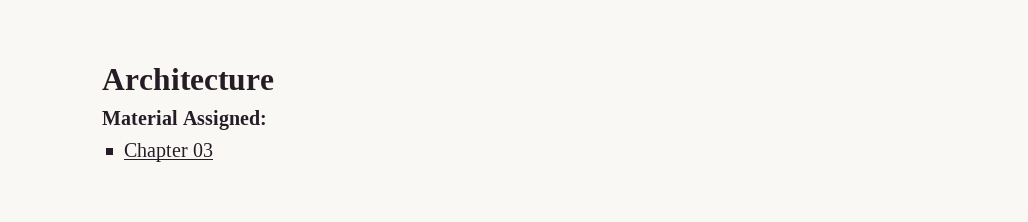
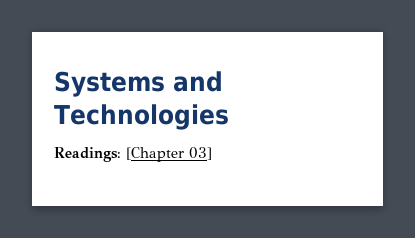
- Architecture
- Material Assigned:
- Chapter 03
+ Systems and Technologies
+ Readings: [Chapter 03]

